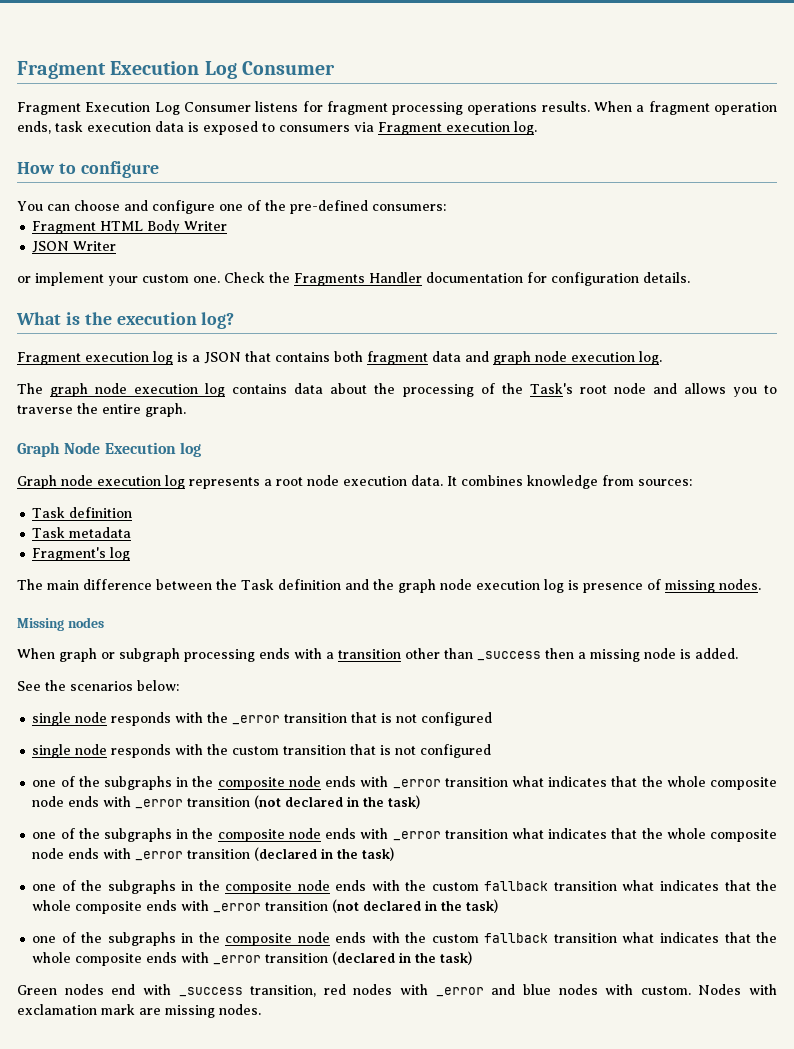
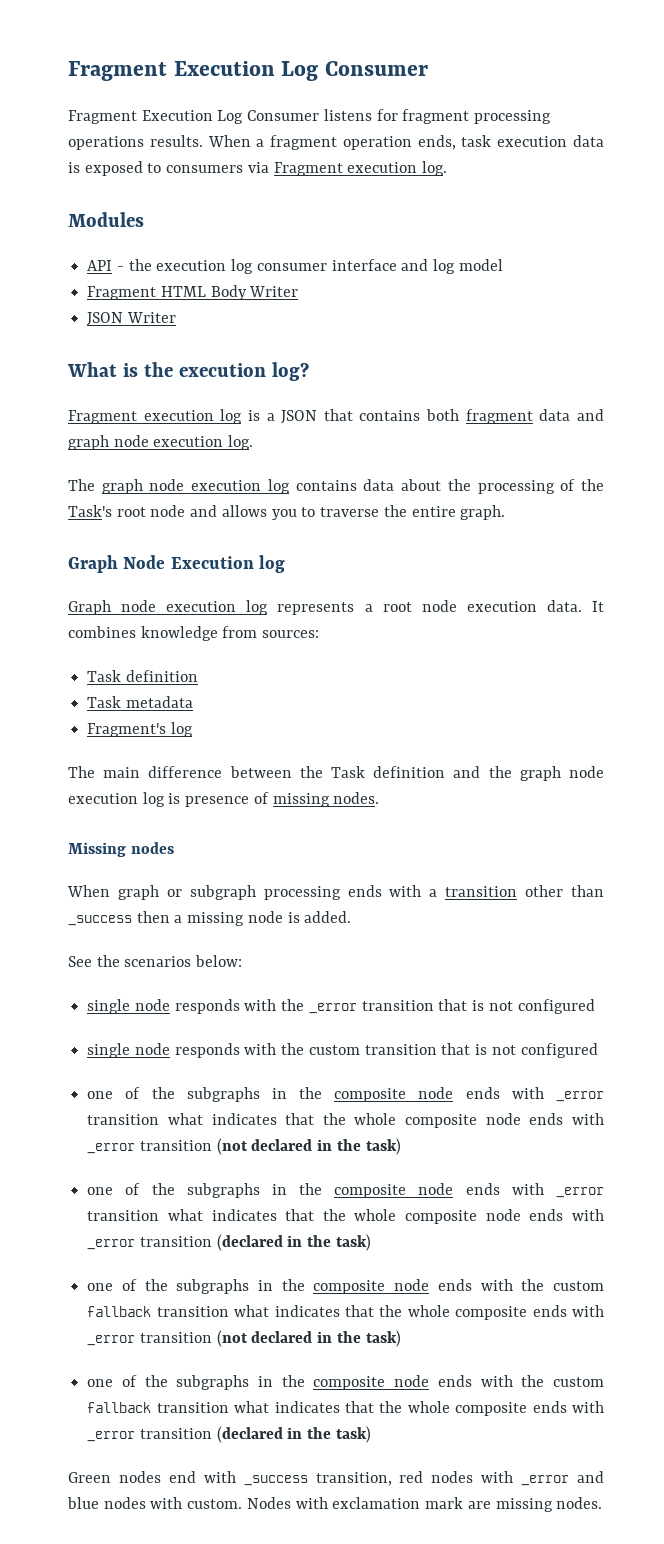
- How to configure
- You can choose and configure one of the pre-defined consumers:
+ Modules
+ API - the execution log consumer interface and log model
- or implement your custom one. Check the Fragments Handler documentation for configuration details.

